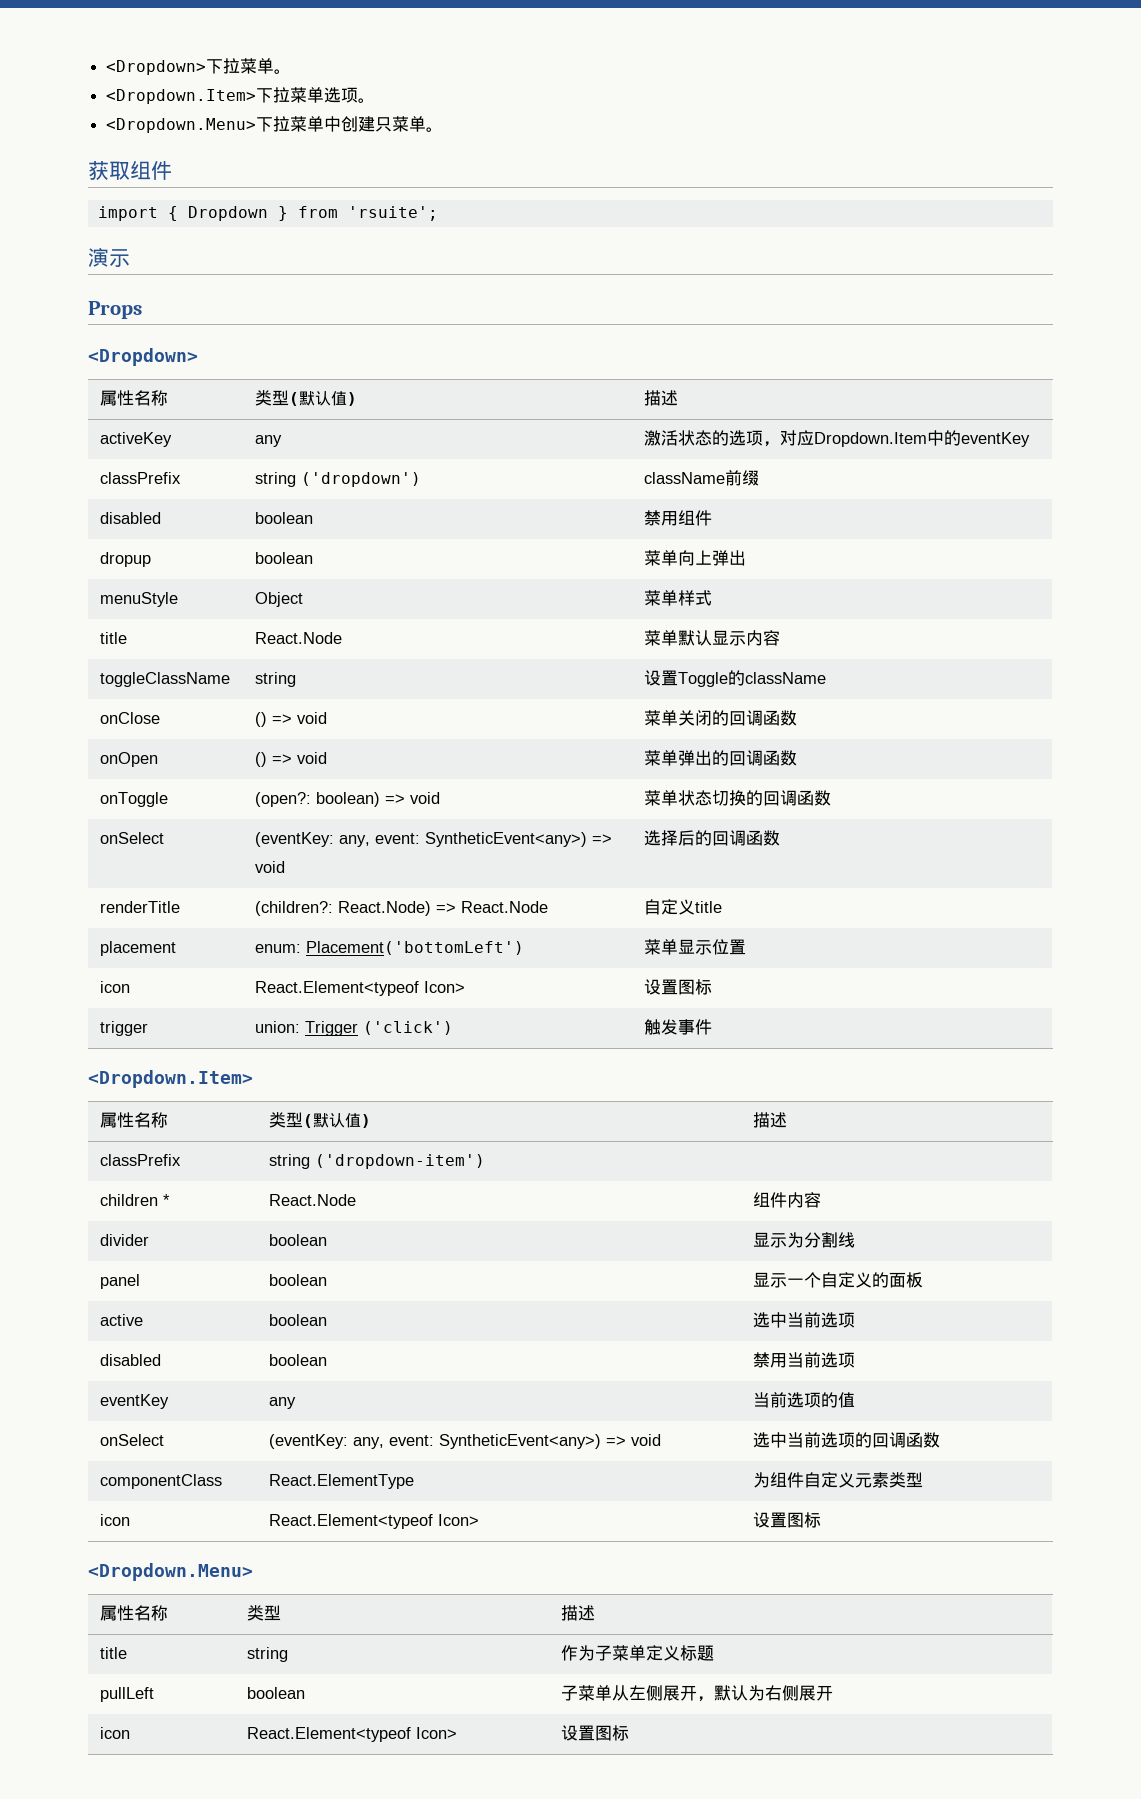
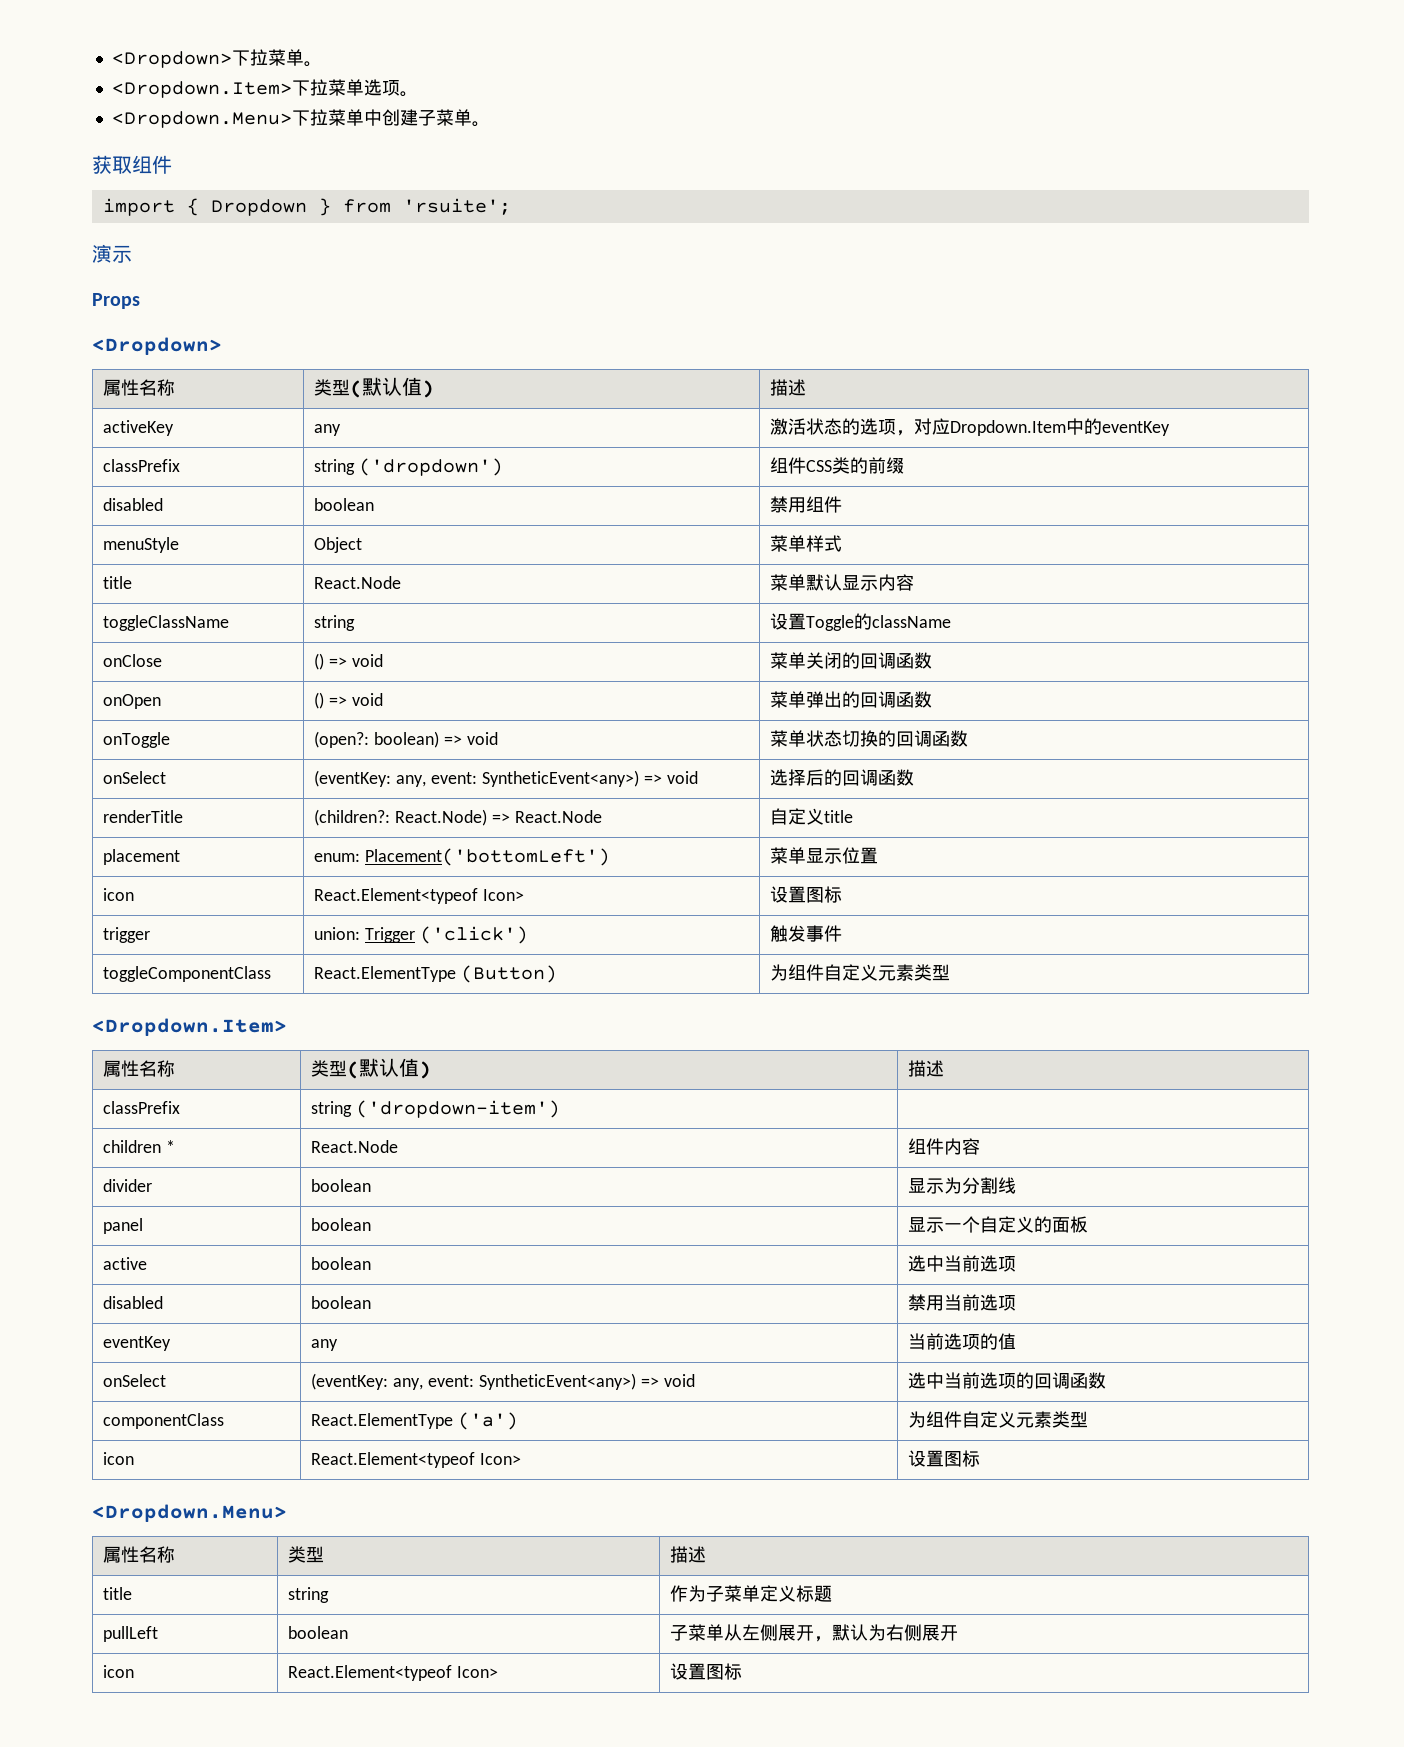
- <Dropdown.Menu>下拉菜单中创建只菜单。
+ <Dropdown.Menu>下拉菜单中创建子菜单。
- classPrefix | string ('dropdown') | className前缀
+ classPrefix | string ('dropdown') | 组件CSS类的前缀
- dropup | boolean | 菜单向上弹出
+ toggleComponentClass | React.ElementType (Button) | 为组件自定义元素类型
- componentClass | React.ElementType | 为组件自定义元素类型
+ componentClass | React.ElementType ('a') | 为组件自定义元素类型

